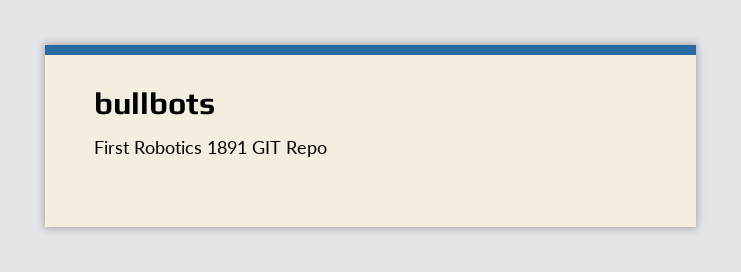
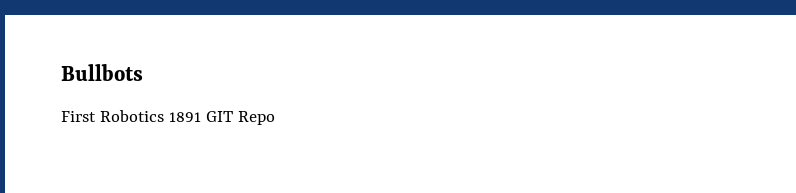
- bullbots
+ Bullbots

